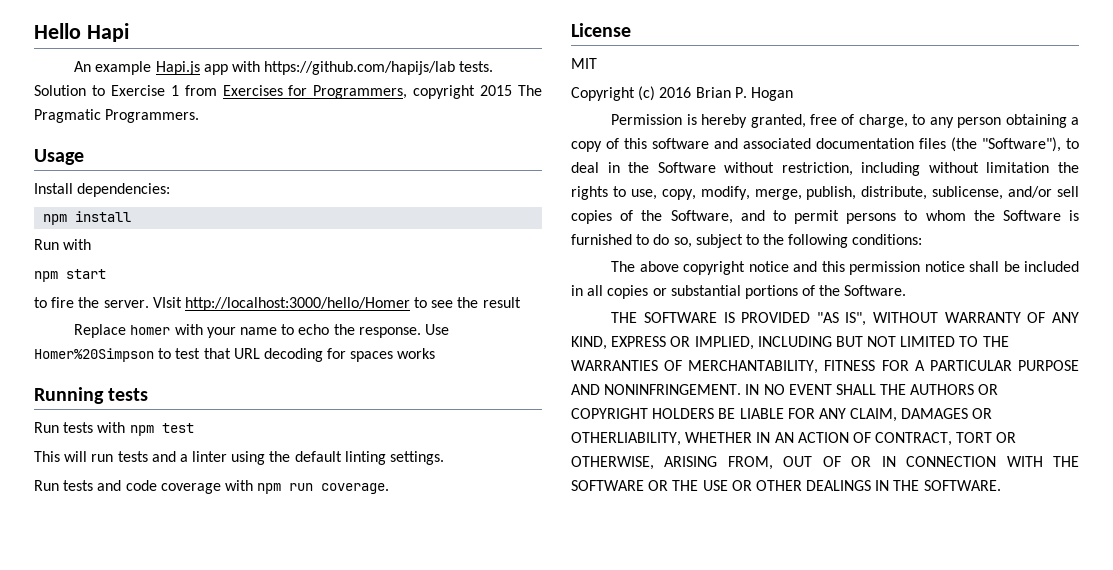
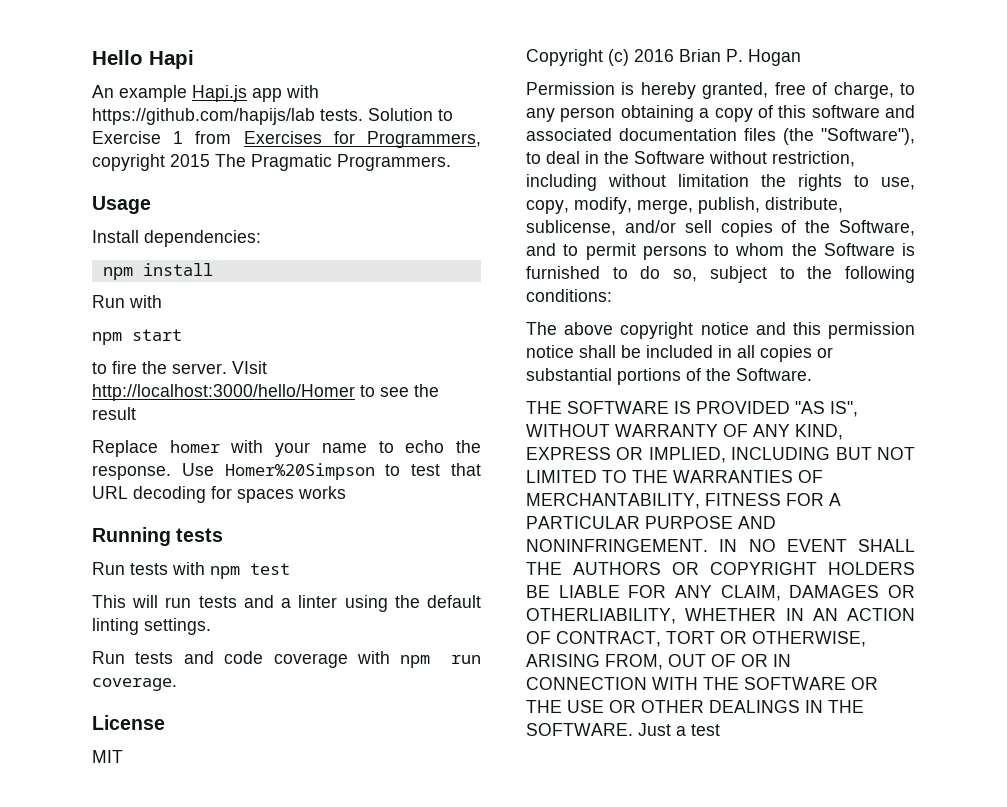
+ Just a test

